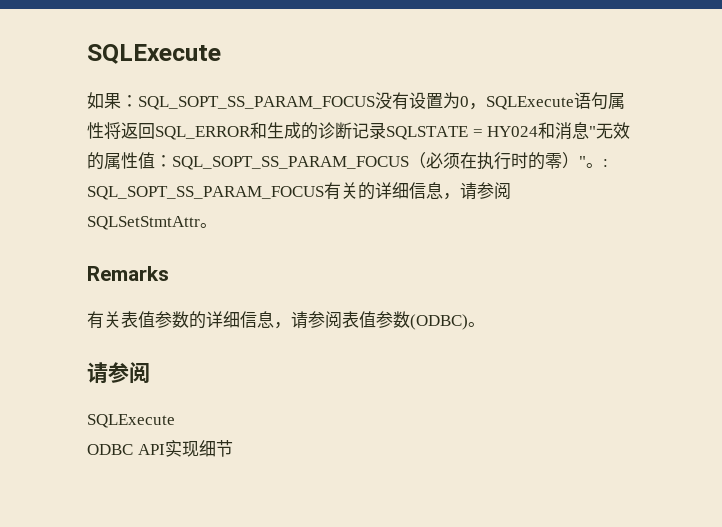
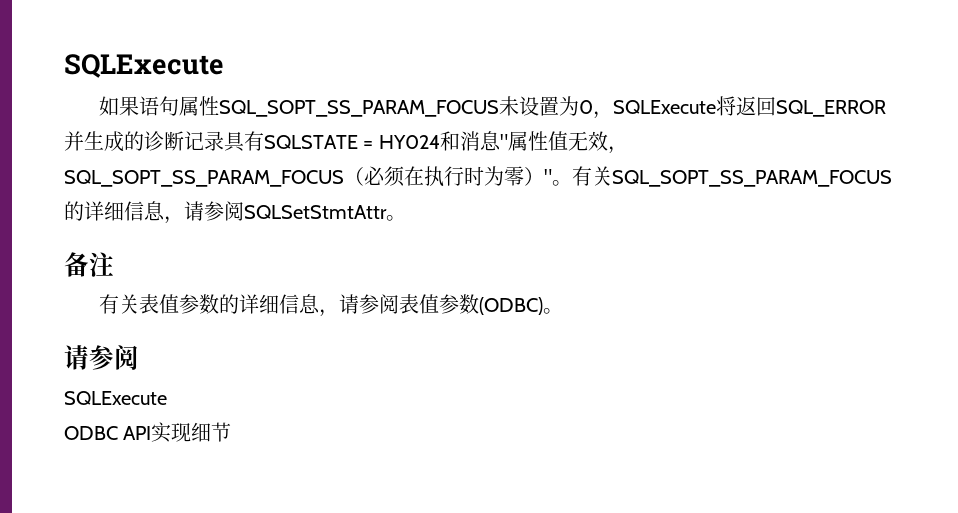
- 如果：SQL_SOPT_SS_PARAM_FOCUS没有设置为0，SQLExecute语句属性将返回SQL_ERROR和生成的诊断记录SQLSTATE = HY024和消息"无效的属性值：SQL_SOPT_SS_PARAM_FOCUS（必须在执行时的零）"。: SQL_SOPT_SS_PARAM_FOCUS有关的详细信息，请参阅SQLSetStmtAttr。
+ 如果语句属性SQL_SOPT_SS_PARAM_FOCUS未设置为0，SQLExecute将返回SQL_ERROR并生成的诊断记录具有SQLSTATE = HY024和消息"属性值无效，SQL_SOPT_SS_PARAM_FOCUS（必须在执行时为零）"。有关SQL_SOPT_SS_PARAM_FOCUS的详细信息，请参阅SQLSetStmtAttr。
- Remarks
+ 备注

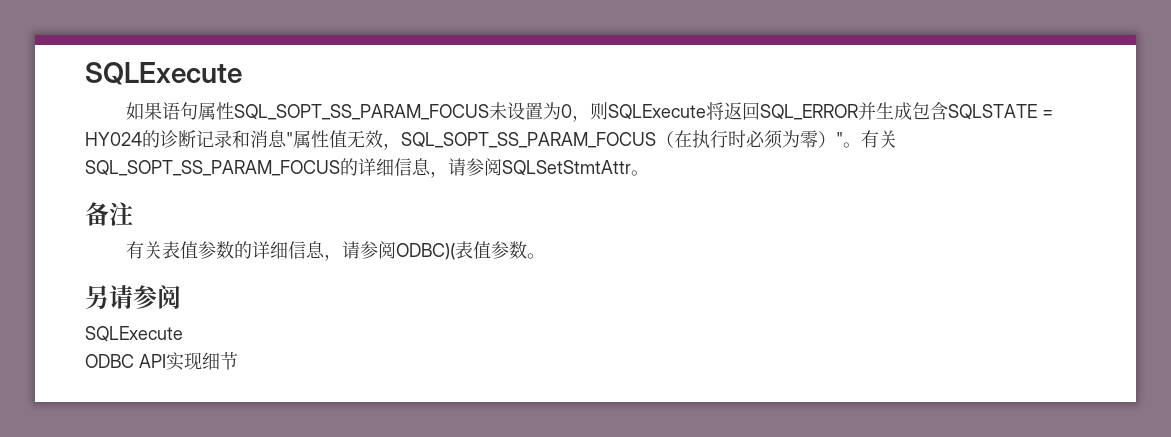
- 如果语句属性SQL_SOPT_SS_PARAM_FOCUS未设置为0，SQLExecute将返回SQL_ERROR并生成的诊断记录具有SQLSTATE = HY024和消息"属性值无效，SQL_SOPT_SS_PARAM_FOCUS（必须在执行时为零）"。
+ 如果语句属性SQL_SOPT_SS_PARAM_FOCUS未设置为0，则SQLExecute将返回SQL_ERROR并生成包含SQLSTATE = HY024的诊断记录和消息"属性值无效，SQL_SOPT_SS_PARAM_FOCUS（在执行时必须为零）"。
- 有关表值参数的详细信息，请参阅表值参数(ODBC)。
- 请参阅
+ 有关表值参数的详细信息，请参阅ODBC)(表值参数。
+ 另请参阅

